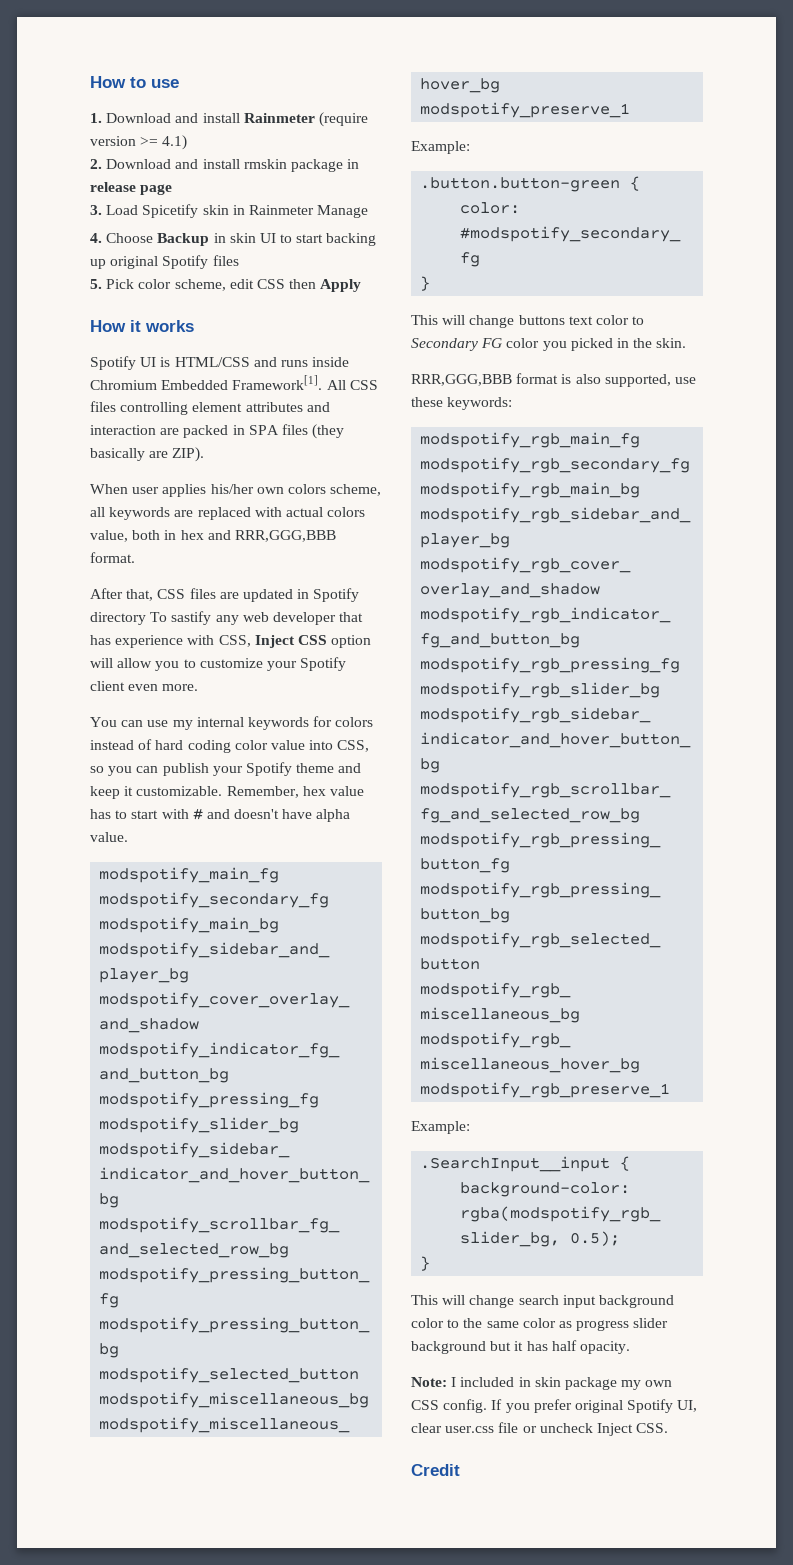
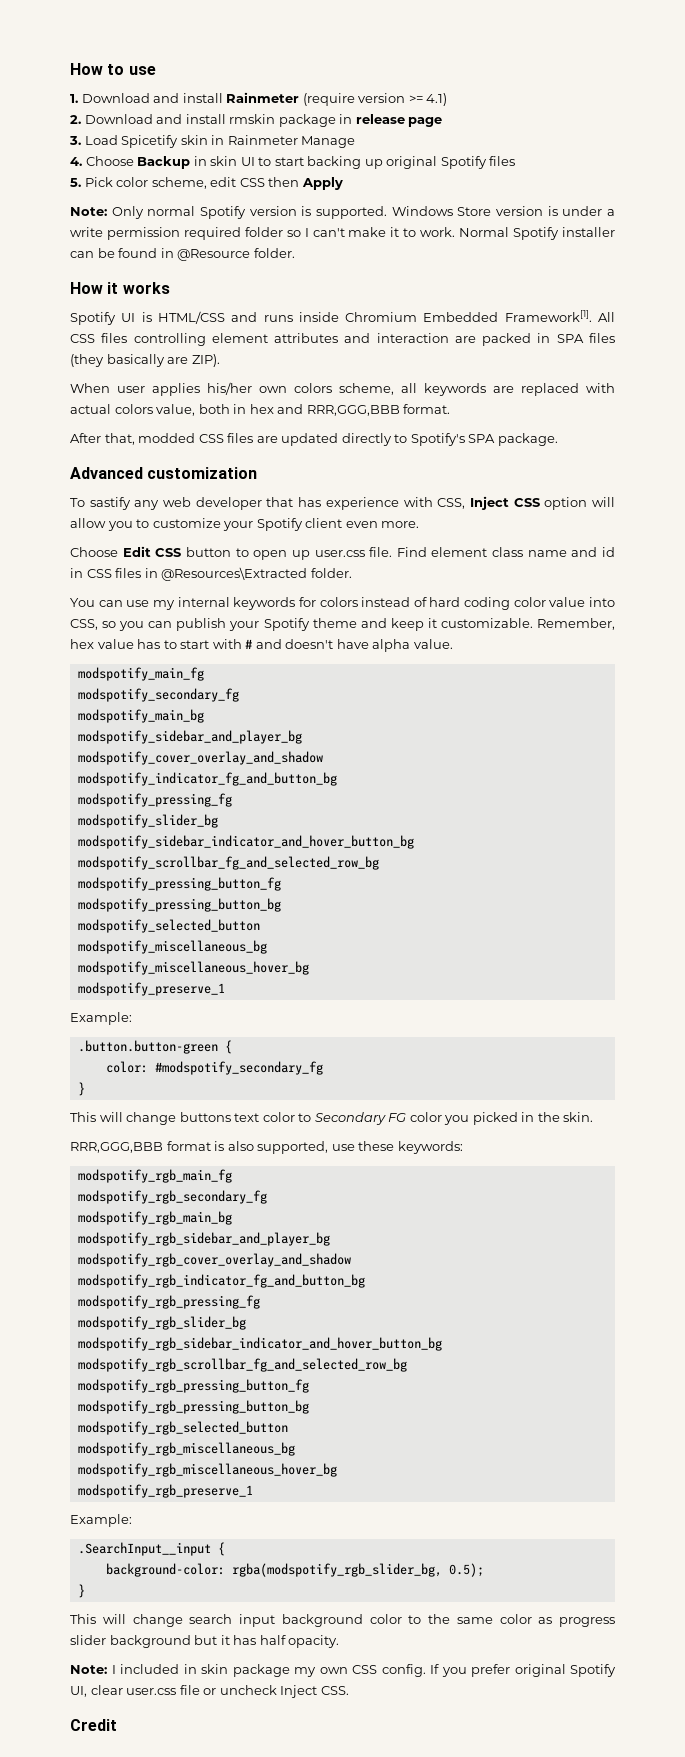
+ Note: Only normal Spotify version is supported. Windows Store version is under a write permission required folder so I can't make it to work. Normal Spotify installer can be found in @Resource folder.
- After that, CSS files are updated in Spotify directory To sastify any web developer that has experience with CSS, Inject CSS option will allow you to customize your Spotify client even more.
+ After that, modded CSS files are updated directly to Spotify's SPA package.
+ Advanced customization
+ To sastify any web developer that has experience with CSS, Inject CSS option will allow you to customize your Spotify client even more.
+ Choose Edit CSS button to open up user.css file. Find element class name and id in CSS files in @Resources\Extracted folder.

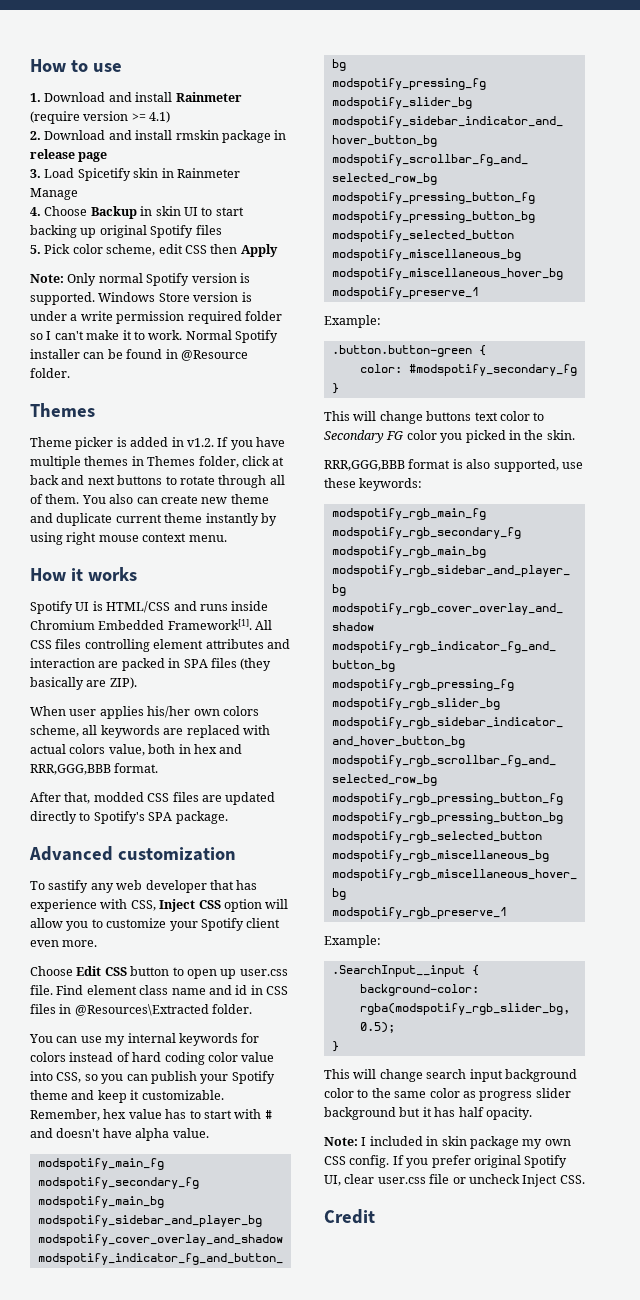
  Normal Spotify installer can be found in @Resource folder.
+ Themes
+ Theme picker is added in v1.2. If you have multiple themes in Themes folder, click at back and next buttons to rotate through all of them. You also can create new theme and duplicate current theme instantly by using right mouse context menu.

